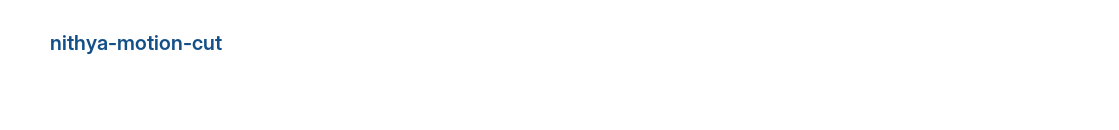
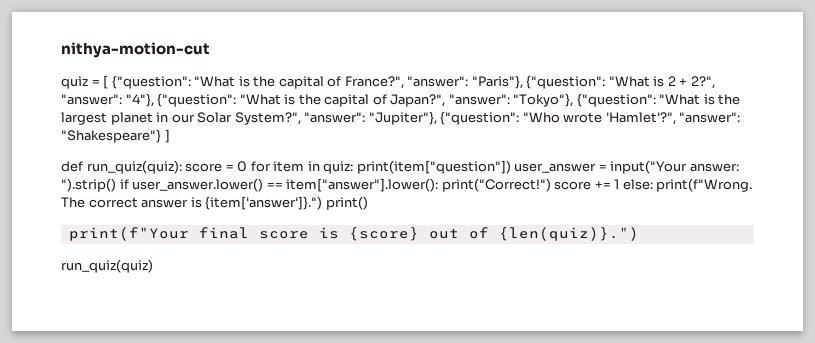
+ quiz = [ {"question": "What is the capital of France?", "answer": "Paris"}, {"question": "What is 2 + 2?", "answer": "4"}, {"question": "What is the capital of Japan?", "answer": "Tokyo"}, {"question": "What is the largest planet in our Solar System?", "answer": "Jupiter"}, {"question": "Who wrote 'Hamlet'?", "answer": "Shakespeare"} ]
+ def run_quiz(quiz): score = 0 for item in quiz: print(item["question"]) user_answer = input("Your answer: ").strip() if user_answer.lower() == item["answer"].lower(): print("Correct!") score += 1 else: print(f"Wrong. The correct answer is {item['answer']}.") print()
+ print(f"Your final score is {score} out of {len(quiz)}.")
+ run_quiz(quiz)

